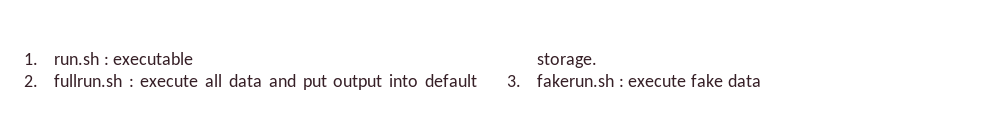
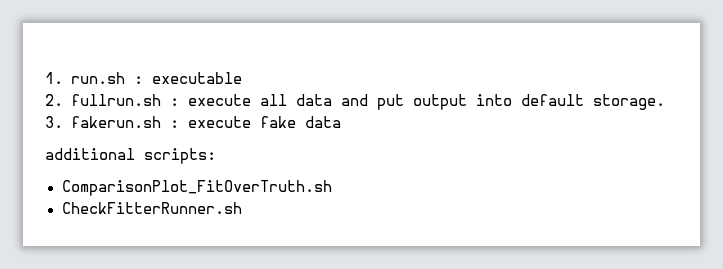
+ additional scripts:
+ ComparisonPlot_FitOverTruth.sh
+ CheckFitterRunner.sh

